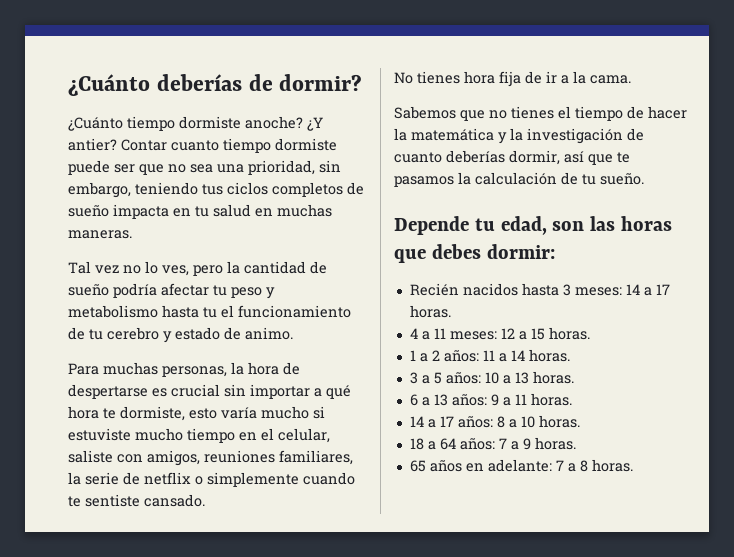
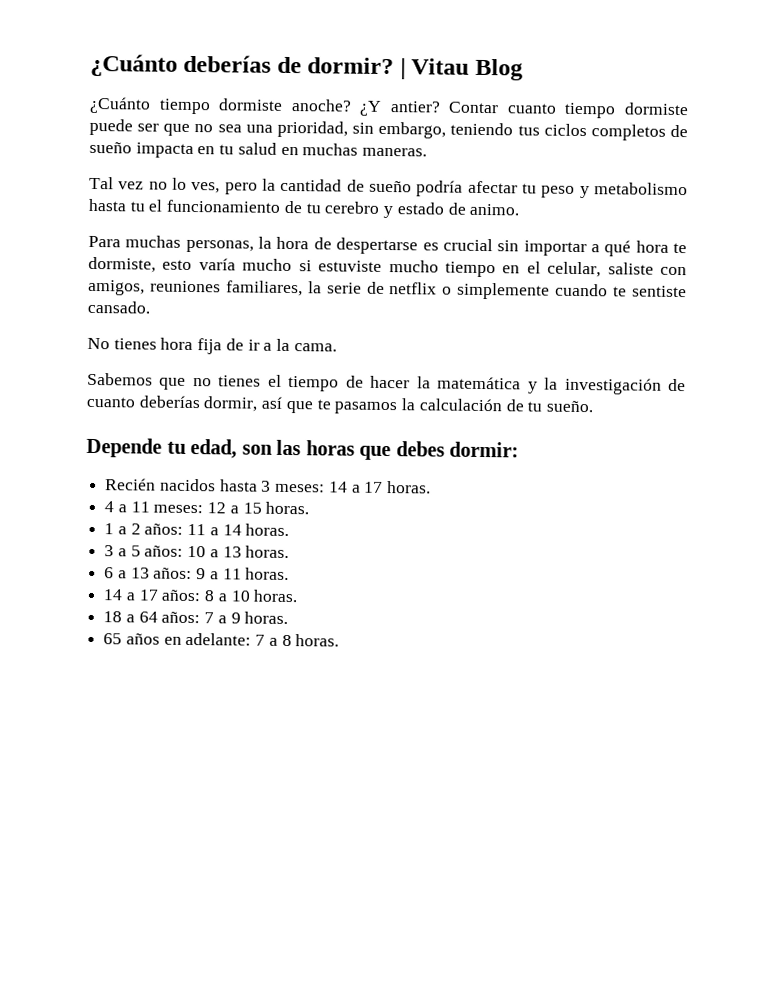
+ | Vitau Blog

